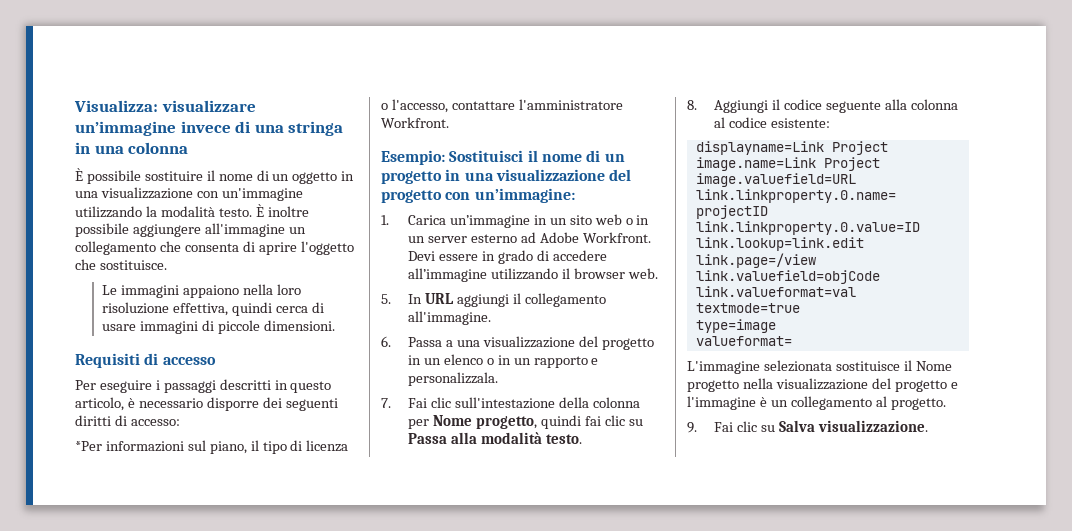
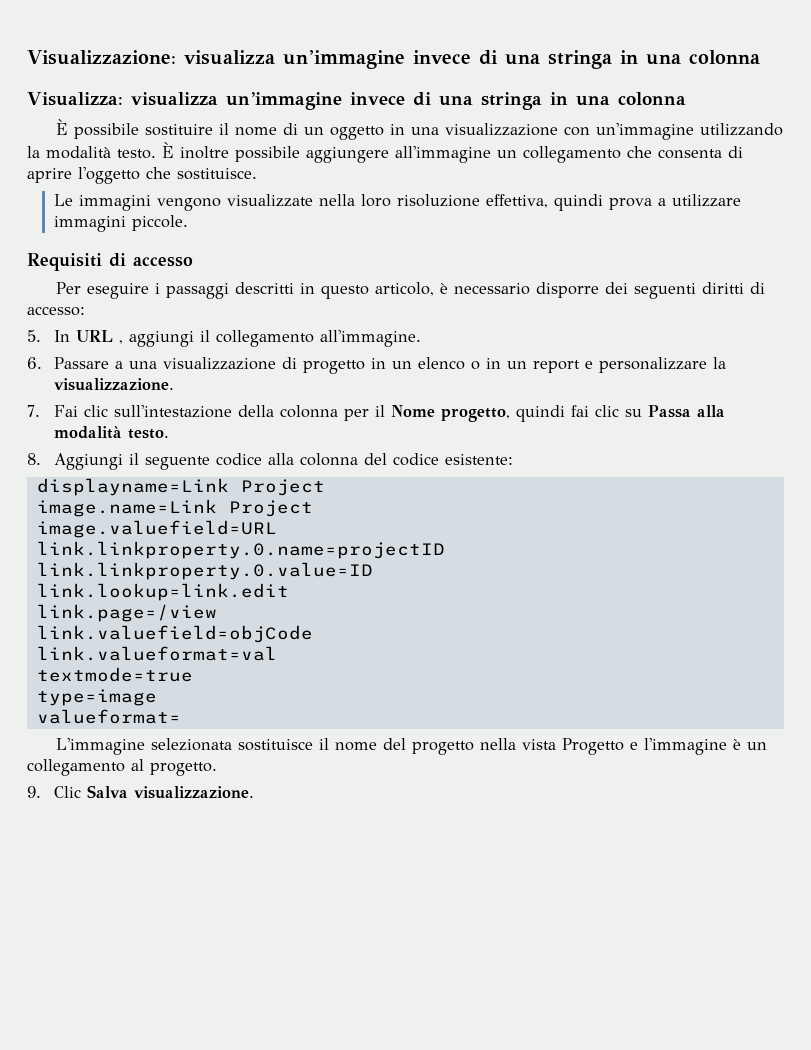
- Visualizza: visualizzare un’immagine invece di una stringa in una colonna
+ Visualizzazione: visualizza un’immagine invece di una stringa in una colonna
+ Visualizza: visualizza un’immagine invece di una stringa in una colonna
- Le immagini appaiono nella loro risoluzione effettiva, quindi cerca di usare immagini di piccole dimensioni.
+ Le immagini vengono visualizzate nella loro risoluzione effettiva, quindi prova a utilizzare immagini piccole.
- *Per informazioni sul piano, il tipo di licenza o l'accesso, contattare l'amministratore Workfront.
- Esempio: Sostituisci il nome di un progetto in una visualizzazione del progetto con un’immagine:
- 1. Carica un’immagine in un sito web o in un server esterno ad Adobe Workfront. Devi essere in grado di accedere all’immagine utilizzando il browser web.
- 5. In URL aggiungi il collegamento all'immagine.
+ 5. In URL , aggiungi il collegamento all'immagine.
- 6. Passa a una visualizzazione del progetto in un elenco o in un rapporto e personalizzala.
+ 6. Passare a una visualizzazione di progetto in un elenco o in un report e personalizzare la visualizzazione.
- 7. Fai clic sull'intestazione della colonna per Nome progetto, quindi fai clic su Passa alla modalità testo.
+ 7. Fai clic sull'intestazione della colonna per il Nome progetto, quindi fai clic su Passa alla modalità testo.
- 8. Aggiungi il codice seguente alla colonna al codice esistente:
+ 8. Aggiungi il seguente codice alla colonna del codice esistente:
- L'immagine selezionata sostituisce il Nome progetto nella visualizzazione del progetto e l'immagine è un collegamento al progetto.
+ L'immagine selezionata sostituisce il nome del progetto nella vista Progetto e l'immagine è un collegamento al progetto.
- 9. Fai clic su Salva visualizzazione.
+ 9. Clic Salva visualizzazione.

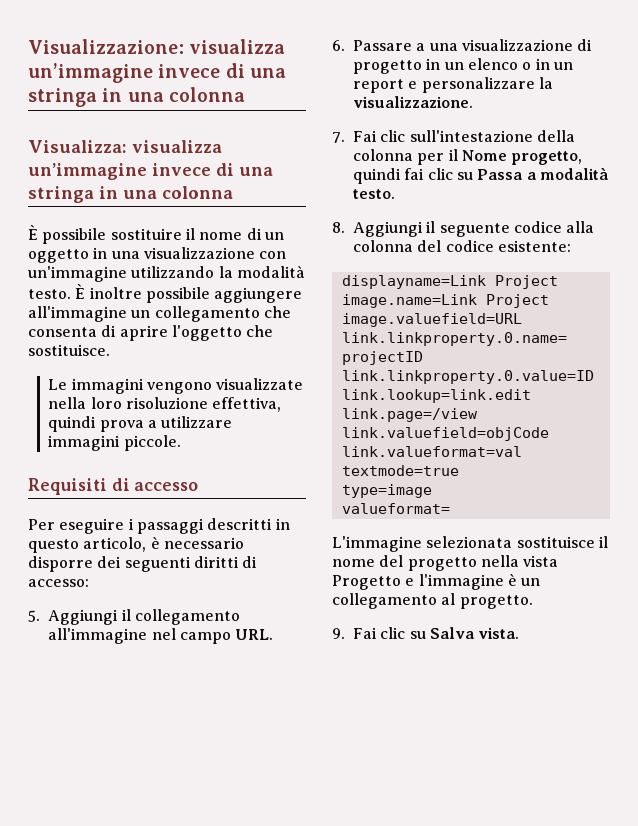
- 5. In URL , aggiungi il collegamento all'immagine.
+ 5. Aggiungi il collegamento all'immagine nel campo URL.
- 7. Fai clic sull'intestazione della colonna per il Nome progetto, quindi fai clic su Passa alla modalità testo.
+ 7. Fai clic sull'intestazione della colonna per il Nome progetto, quindi fai clic su Passa a modalità testo.
- 9. Clic Salva visualizzazione.
+ 9. Fai clic su Salva vista.

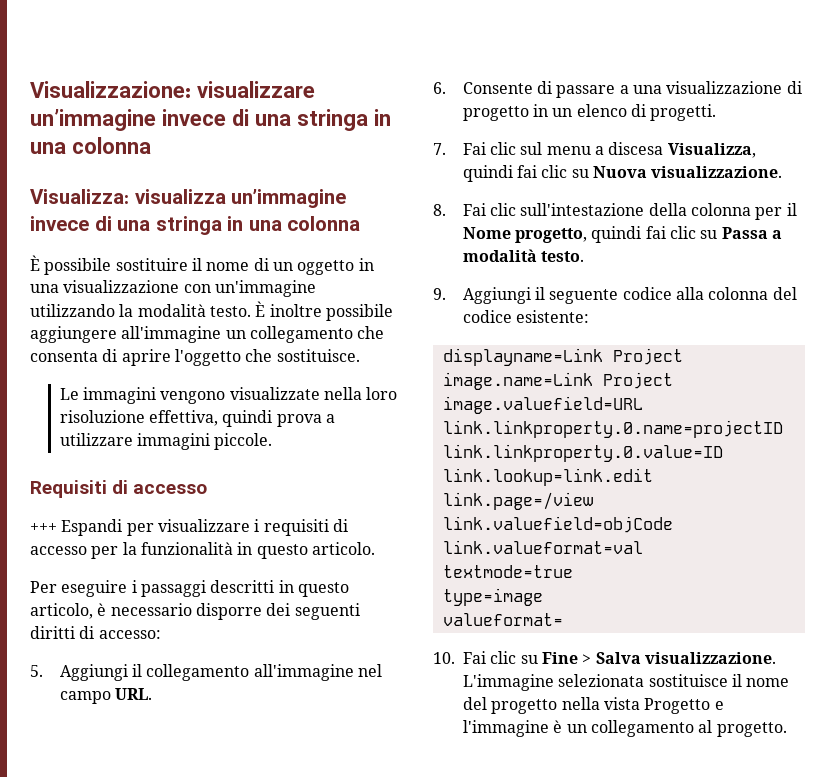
- Visualizzazione: visualizza un’immagine invece di una stringa in una colonna
+ Visualizzazione: visualizzare un’immagine invece di una stringa in una colonna
+ +++ Espandi per visualizzare i requisiti di accesso per la funzionalità in questo articolo.
- 6. Passare a una visualizzazione di progetto in un elenco o in un report e personalizzare la visualizzazione.
+ 6. Consente di passare a una visualizzazione di progetto in un elenco di progetti.
+ 7. Fai clic sul menu a discesa Visualizza, quindi fai clic su Nuova visualizzazione.
- 7. Fai clic sull'intestazione della colonna per il Nome progetto, quindi fai clic su Passa a modalità testo.
+ 8. Fai clic sull'intestazione della colonna per il Nome progetto, quindi fai clic su Passa a modalità testo.
- 8. Aggiungi il seguente codice alla colonna del codice esistente:
+ 9. Aggiungi il seguente codice alla colonna del codice esistente:
+ 10. Fai clic su Fine > Salva visualizzazione.
- 9. Fai clic su Salva vista.

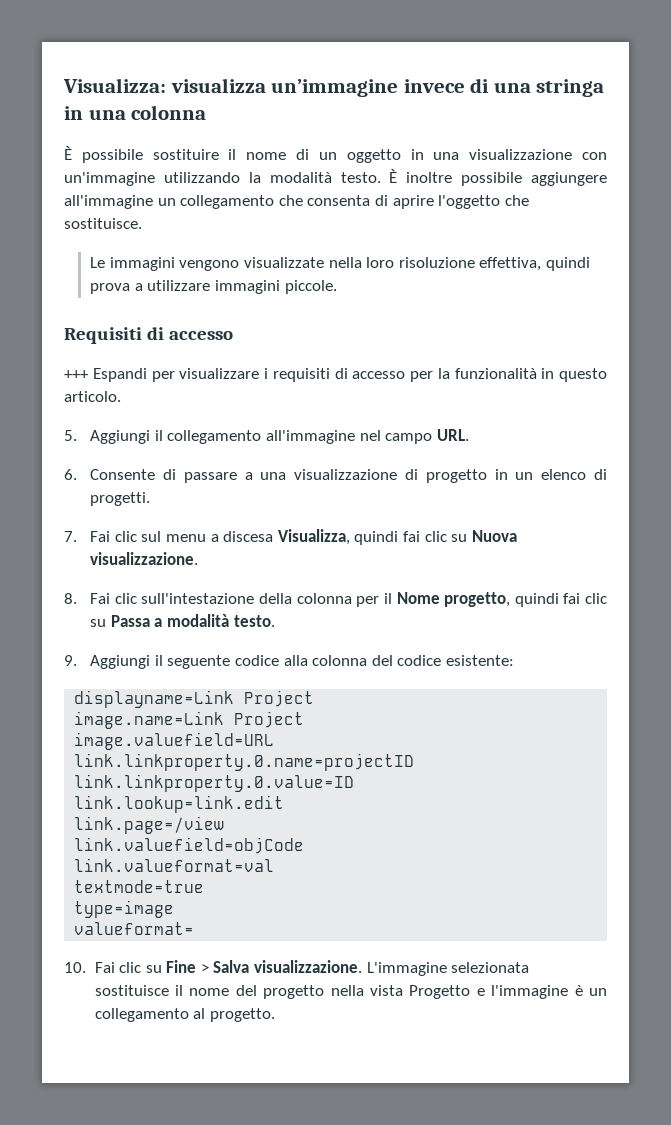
- Visualizzazione: visualizzare un’immagine invece di una stringa in una colonna
- Per eseguire i passaggi descritti in questo articolo, è necessario disporre dei seguenti diritti di accesso:

